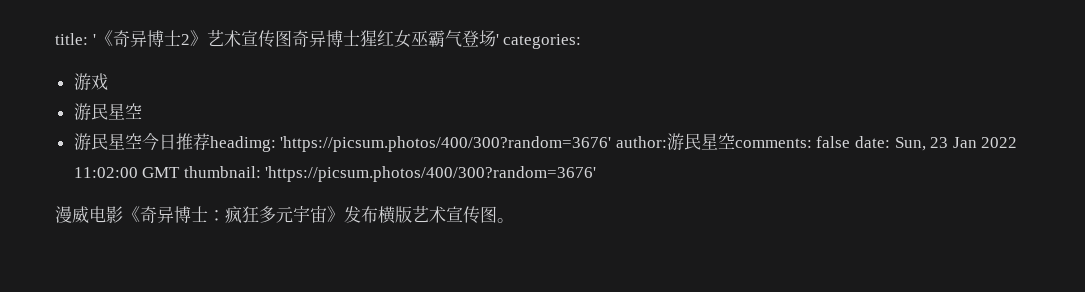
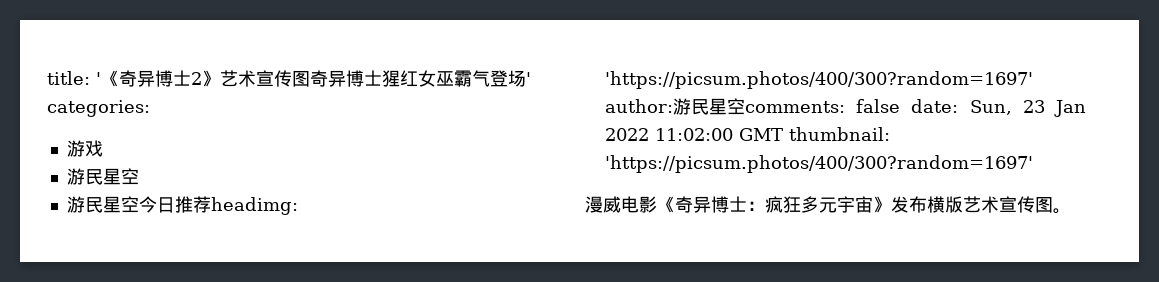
- 游民星空今日推荐headimg: 'https://picsum.photos/400/300?random=3676' author:游民星空comments: false date: Sun, 23 Jan 2022 11:02:00 GMT thumbnail: 'https://picsum.photos/400/300?random=3676'
+ 游民星空今日推荐headimg: 'https://picsum.photos/400/300?random=1697' author:游民星空comments: false date: Sun, 23 Jan 2022 11:02:00 GMT thumbnail: 'https://picsum.photos/400/300?random=1697'

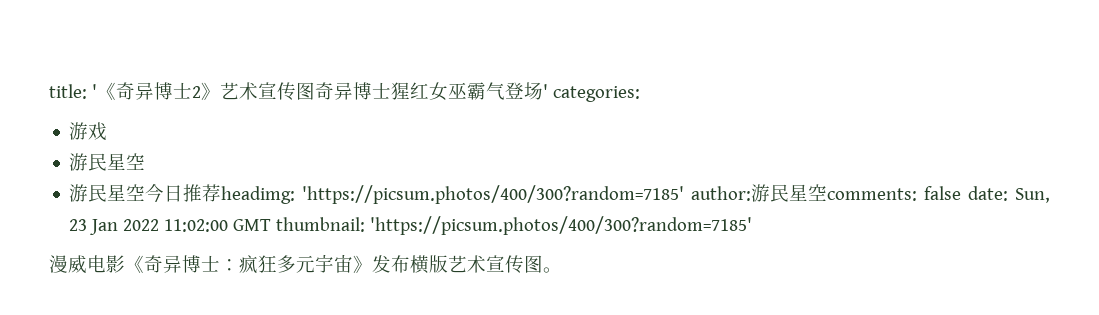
- 游民星空今日推荐headimg: 'https://picsum.photos/400/300?random=1697' author:游民星空comments: false date: Sun, 23 Jan 2022 11:02:00 GMT thumbnail: 'https://picsum.photos/400/300?random=1697'
+ 游民星空今日推荐headimg: 'https://picsum.photos/400/300?random=7185' author:游民星空comments: false date: Sun, 23 Jan 2022 11:02:00 GMT thumbnail: 'https://picsum.photos/400/300?random=7185'

